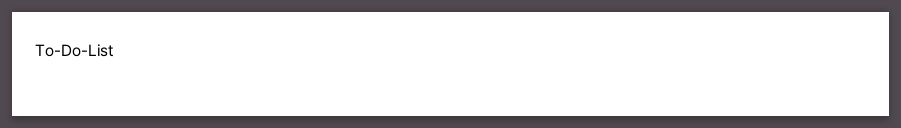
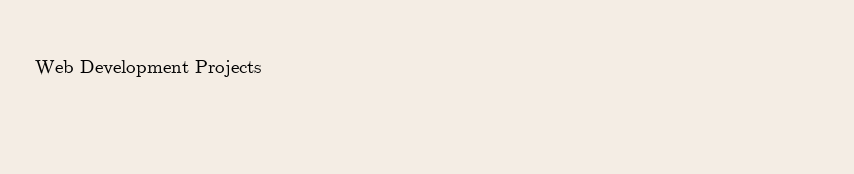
- To-Do-List
+ Web Development Projects

